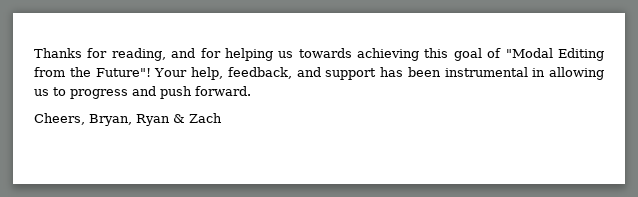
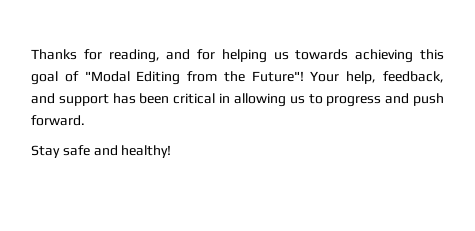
- Your help, feedback, and support has been instrumental in allowing us to progress and push forward.
+ Your help, feedback, and support has been critical in allowing us to progress and push forward.
- Cheers, Bryan, Ryan & Zach
+ Stay safe and healthy!

